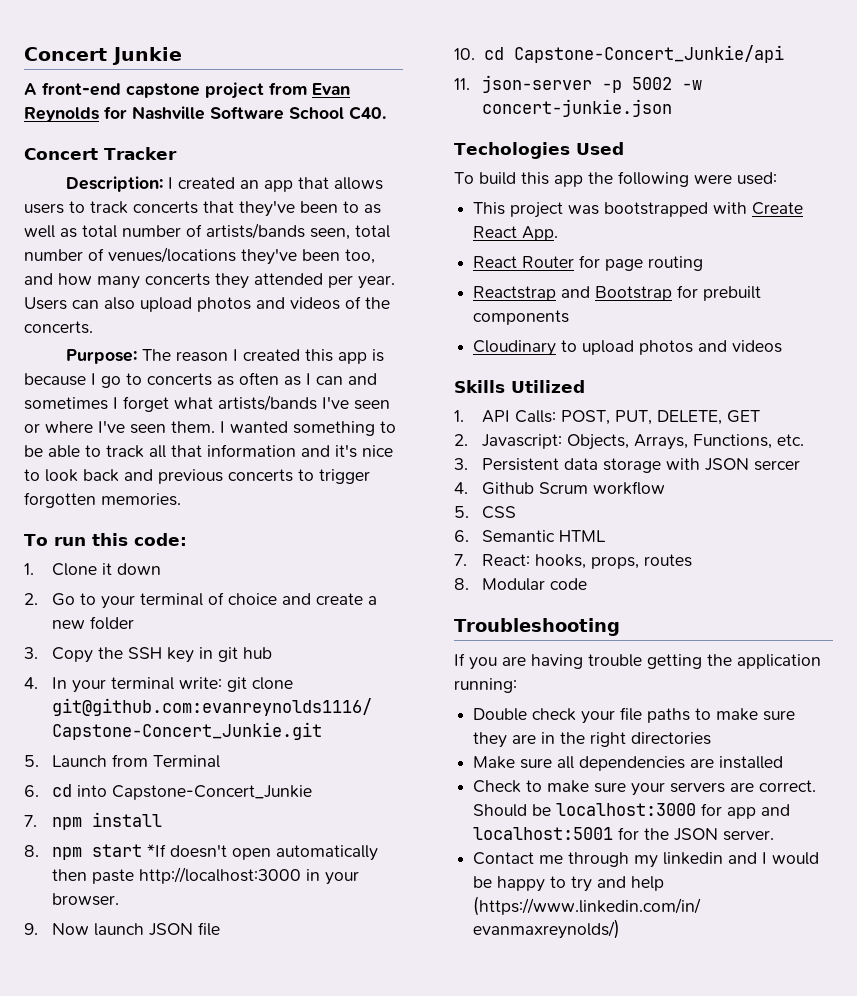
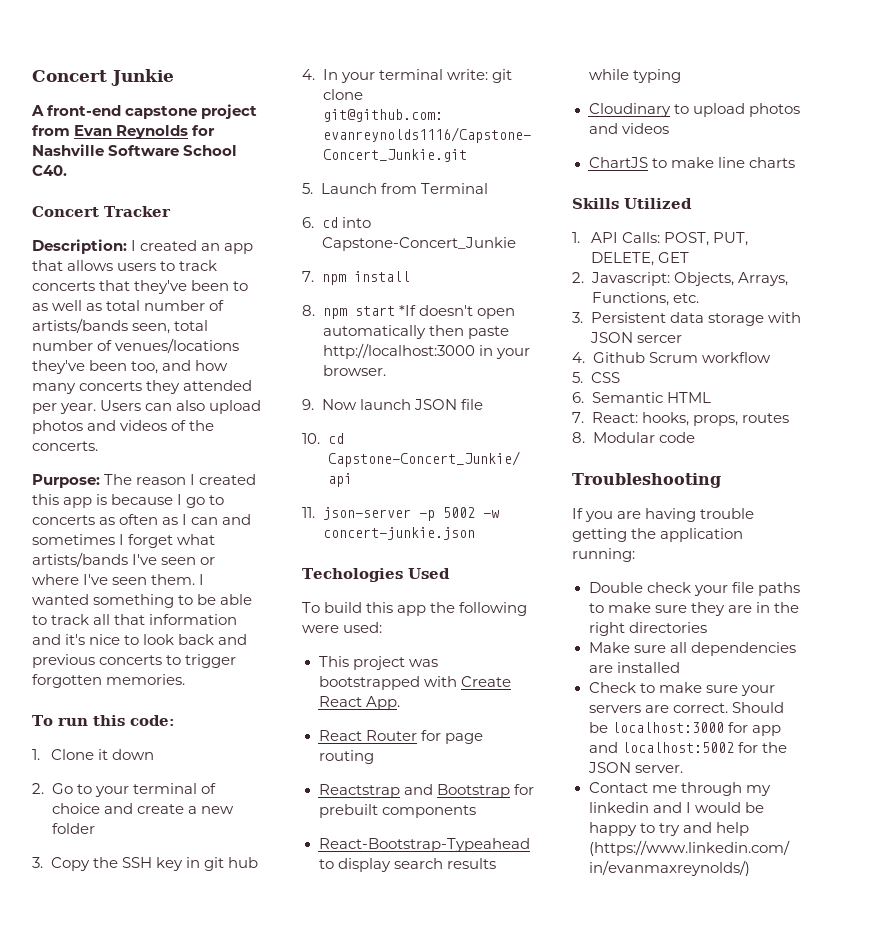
+ React-Bootstrap-Typeahead to display search results while typing
+ ChartJS to make line charts
- Should be localhost:3000 for app and localhost:5001 for the JSON server.
+ Should be localhost:3000 for app and localhost:5002 for the JSON server.

